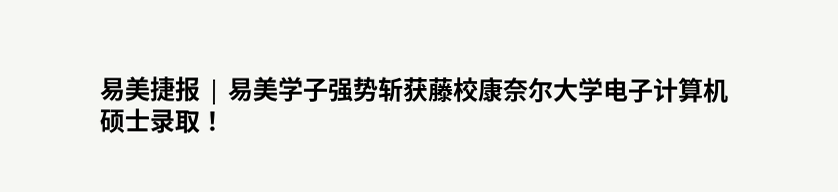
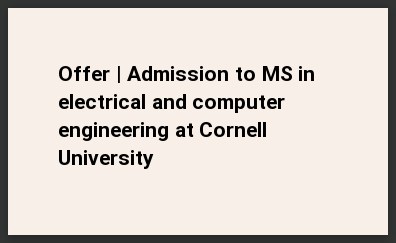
- 易美捷报 | 易美学子强势斩获藤校康奈尔大学电子计算机硕士录取！
+ Offer | Admission to MS in electrical and computer engineering at Cornell University

